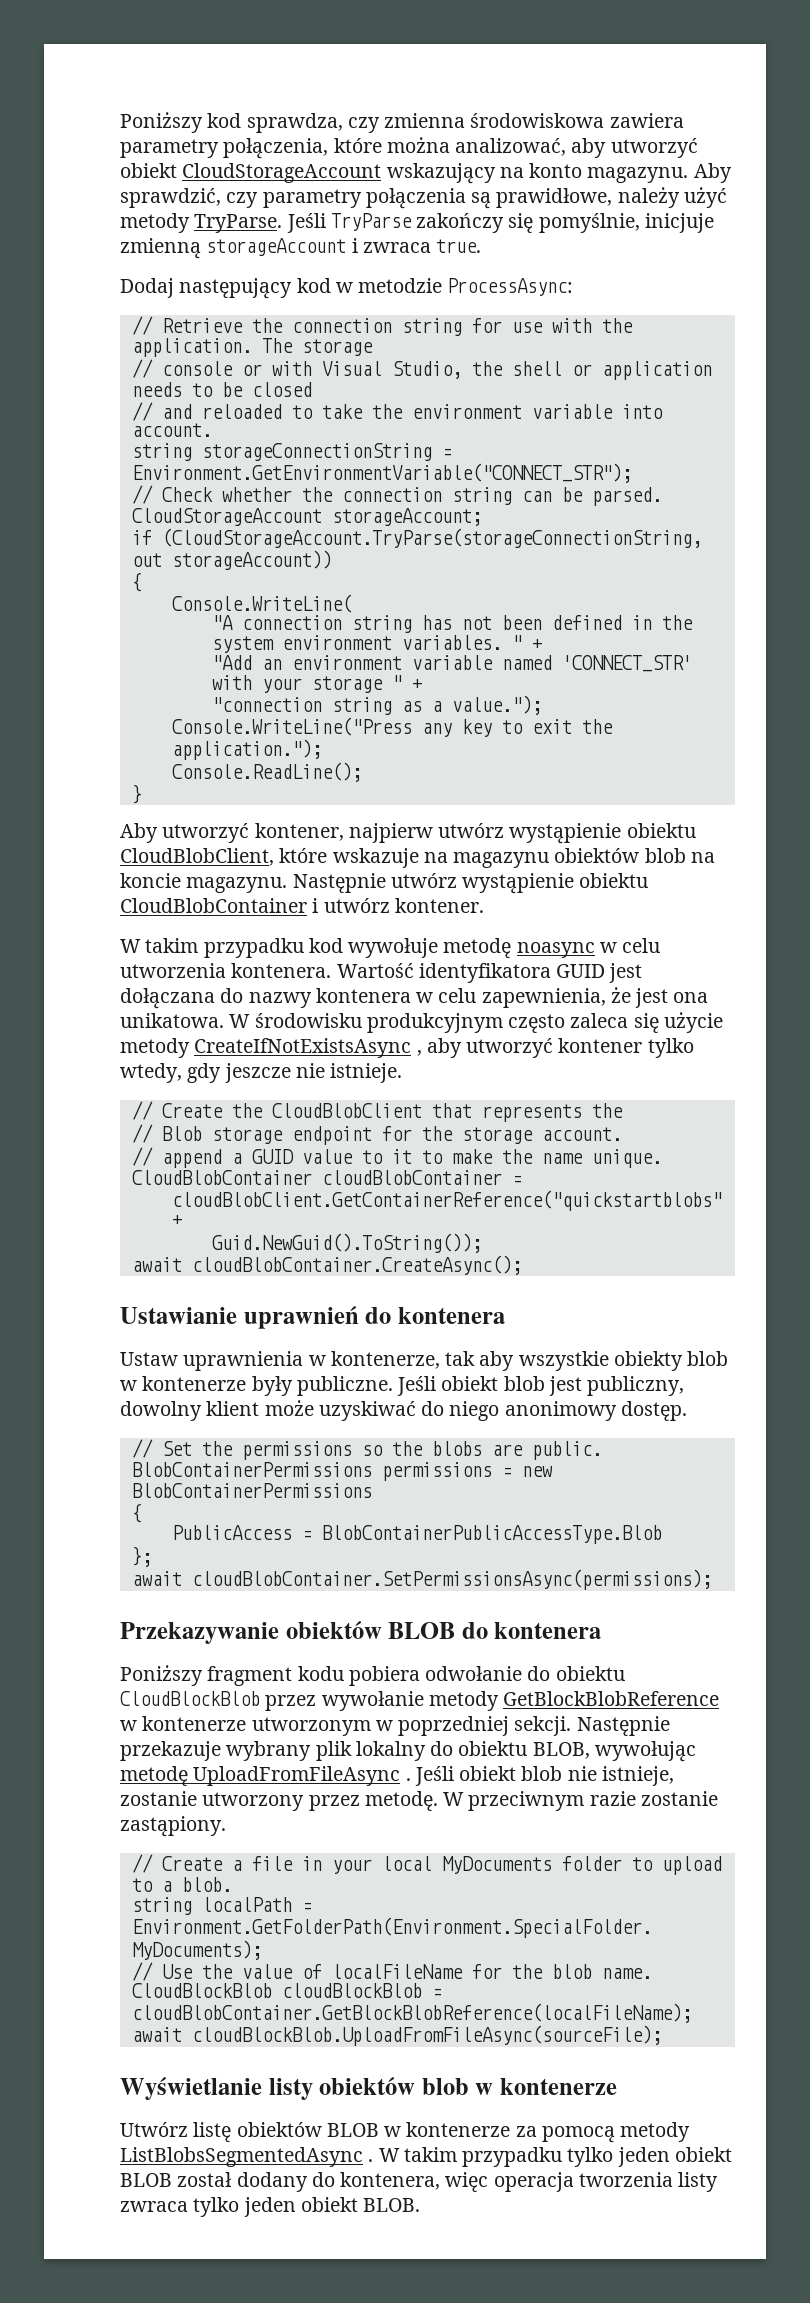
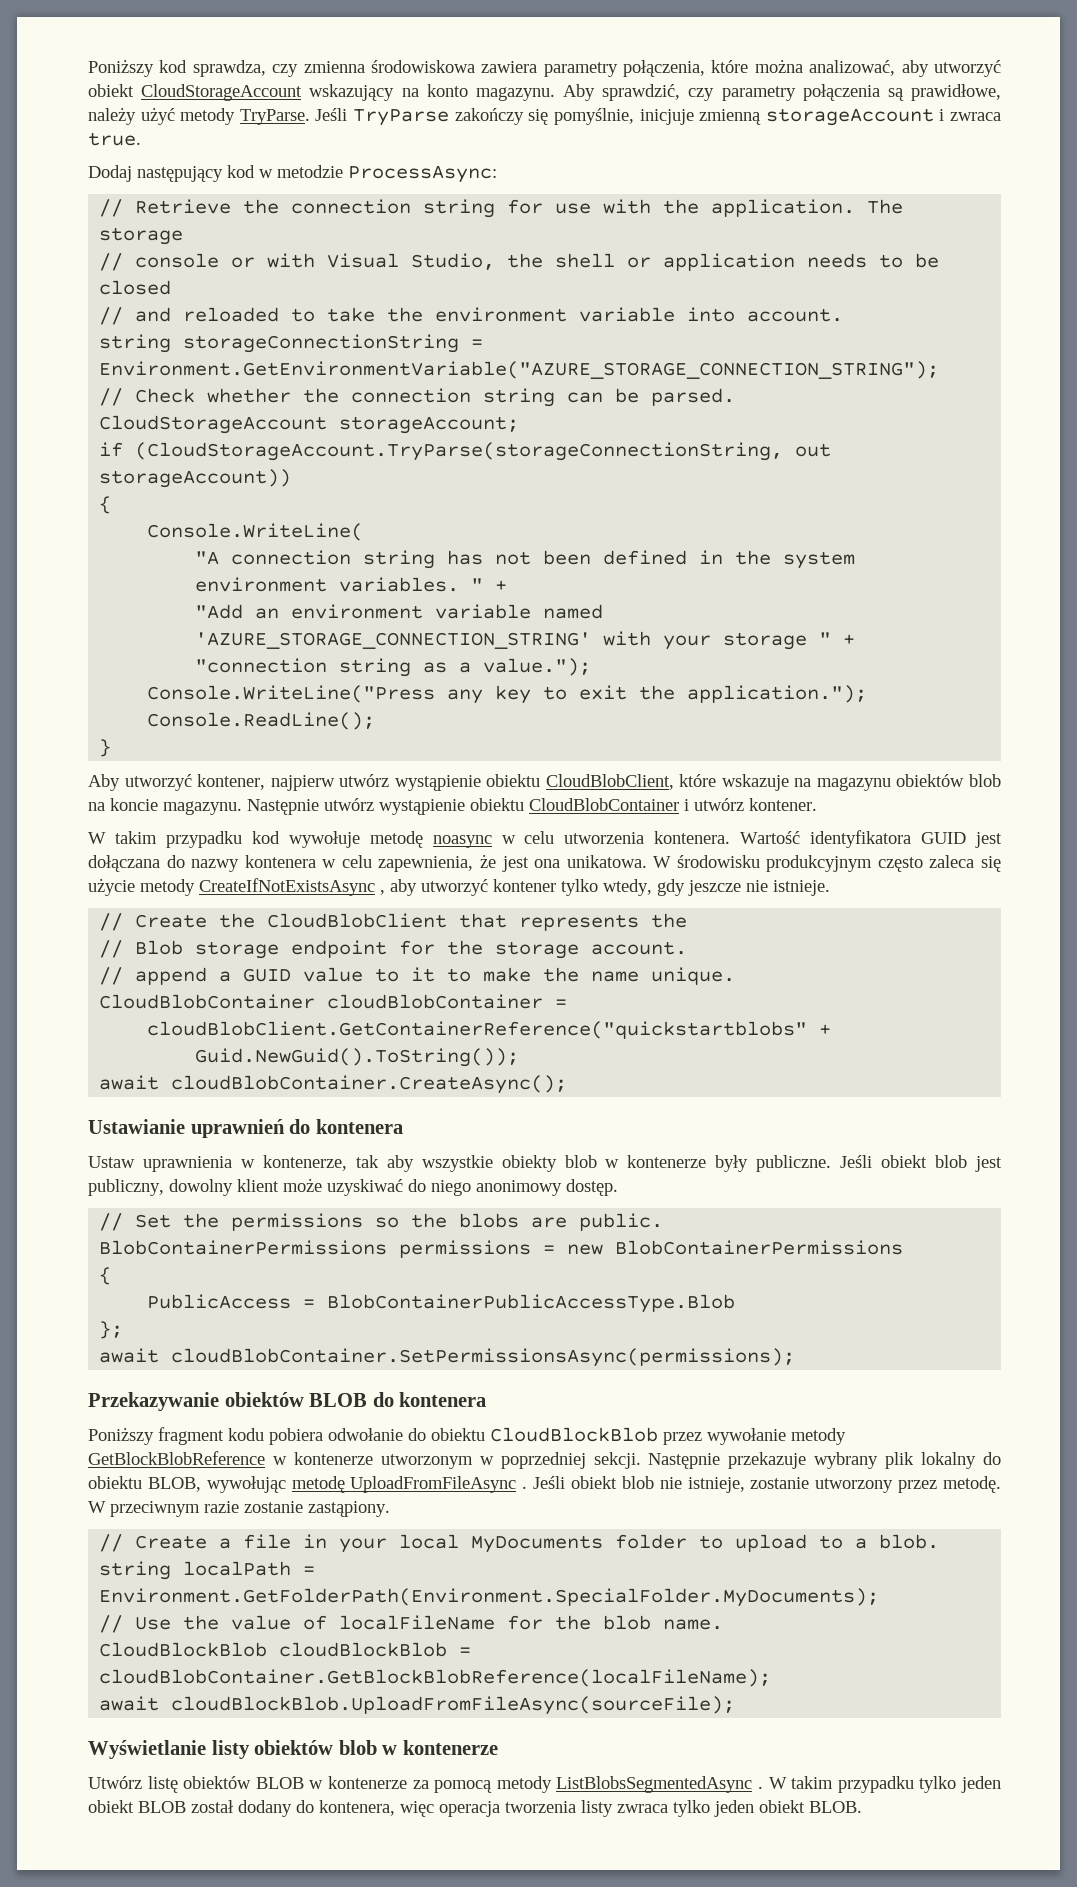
- string storageConnectionString = Environment.GetEnvironmentVariable("CONNECT_STR");
+ string storageConnectionString = Environment.GetEnvironmentVariable("AZURE_STORAGE_CONNECTION_STRING");
- "Add an environment variable named 'CONNECT_STR' with your storage " +
+ "Add an environment variable named 'AZURE_STORAGE_CONNECTION_STRING' with your storage " +

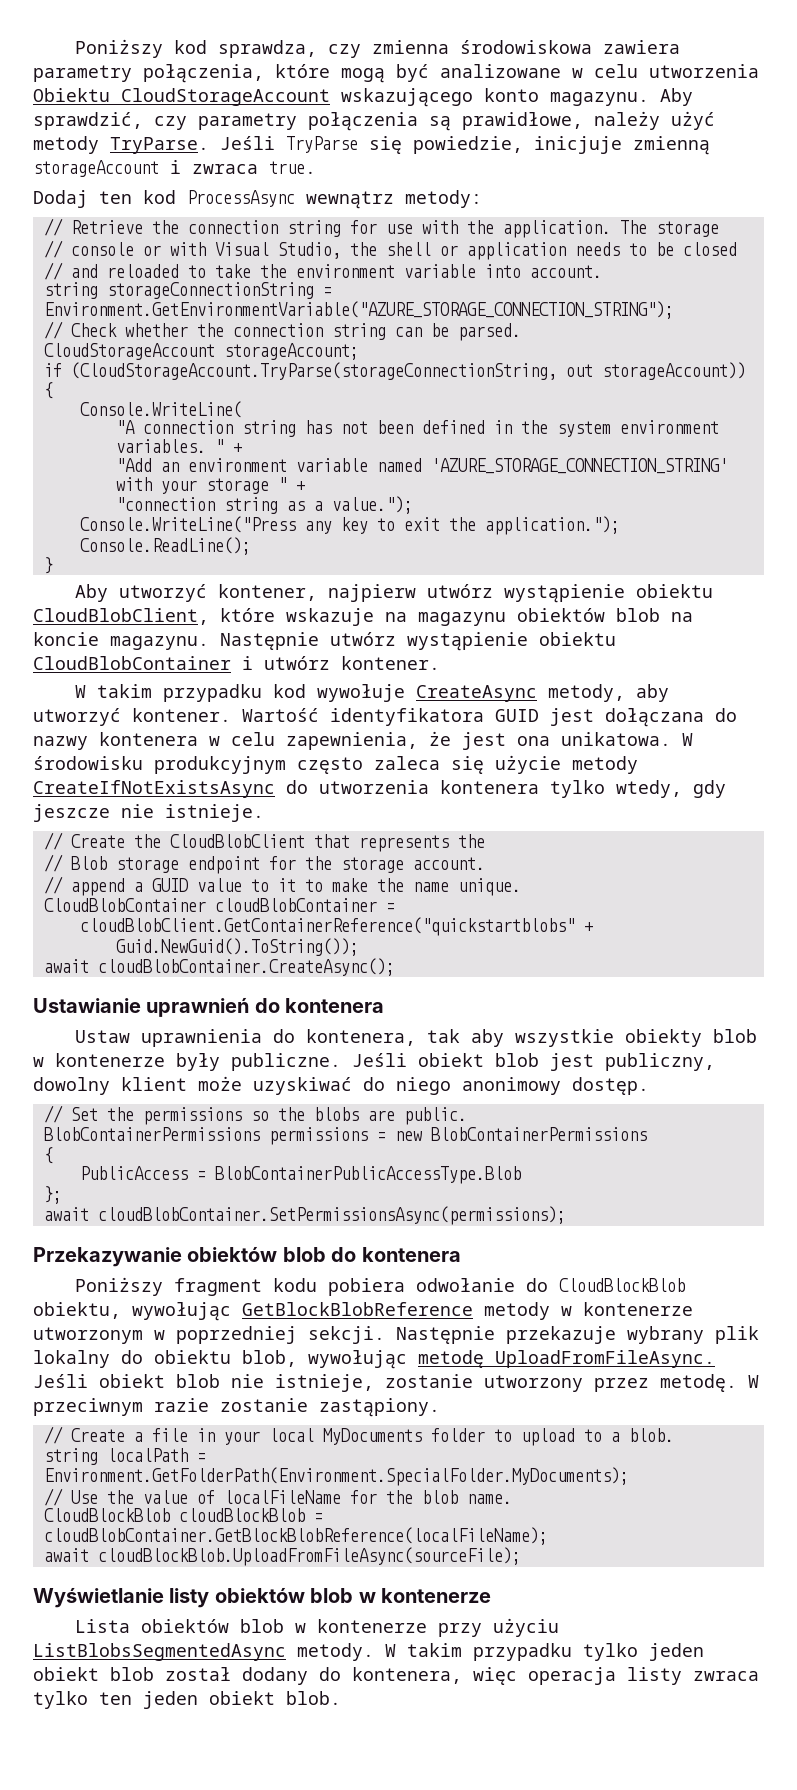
- Poniższy kod sprawdza, czy zmienna środowiskowa zawiera parametry połączenia, które można analizować, aby utworzyć obiekt CloudStorageAccount wskazujący na konto magazynu.
+ Poniższy kod sprawdza, czy zmienna środowiskowa zawiera parametry połączenia, które mogą być analizowane w celu utworzenia Obiektu CloudStorageAccount wskazującego konto magazynu.
- Jeśli TryParse zakończy się pomyślnie, inicjuje zmienną storageAccount i zwraca true.
+ Jeśli TryParse się powiedzie, inicjuje zmienną storageAccount i zwraca true.
- Dodaj następujący kod w metodzie ProcessAsync:
+ Dodaj ten kod ProcessAsync wewnątrz metody:
- W takim przypadku kod wywołuje metodę noasync w celu utworzenia kontenera.
+ W takim przypadku kod wywołuje CreateAsync metody, aby utworzyć kontener.
- W środowisku produkcyjnym często zaleca się użycie metody CreateIfNotExistsAsync , aby utworzyć kontener tylko wtedy, gdy jeszcze nie istnieje.
+ W środowisku produkcyjnym często zaleca się użycie metody CreateIfNotExistsAsync do utworzenia kontenera tylko wtedy, gdy jeszcze nie istnieje.
- Ustaw uprawnienia w kontenerze, tak aby wszystkie obiekty blob w kontenerze były publiczne.
+ Ustaw uprawnienia do kontenera, tak aby wszystkie obiekty blob w kontenerze były publiczne.
- Przekazywanie obiektów BLOB do kontenera
+ Przekazywanie obiektów blob do kontenera
- Poniższy fragment kodu pobiera odwołanie do obiektu CloudBlockBlob przez wywołanie metody GetBlockBlobReference w kontenerze utworzonym w poprzedniej sekcji.
+ Poniższy fragment kodu pobiera odwołanie do CloudBlockBlob obiektu, wywołując GetBlockBlobReference metody w kontenerze utworzonym w poprzedniej sekcji.
- Następnie przekazuje wybrany plik lokalny do obiektu BLOB, wywołując metodę UploadFromFileAsync .
+ Następnie przekazuje wybrany plik lokalny do obiektu blob, wywołując metodę UploadFromFileAsync.
- Utwórz listę obiektów BLOB w kontenerze za pomocą metody ListBlobsSegmentedAsync .
+ Lista obiektów blob w kontenerze przy użyciu ListBlobsSegmentedAsync metody.
- W takim przypadku tylko jeden obiekt BLOB został dodany do kontenera, więc operacja tworzenia listy zwraca tylko jeden obiekt BLOB.
+ W takim przypadku tylko jeden obiekt blob został dodany do kontenera, więc operacja listy zwraca tylko ten jeden obiekt blob.

